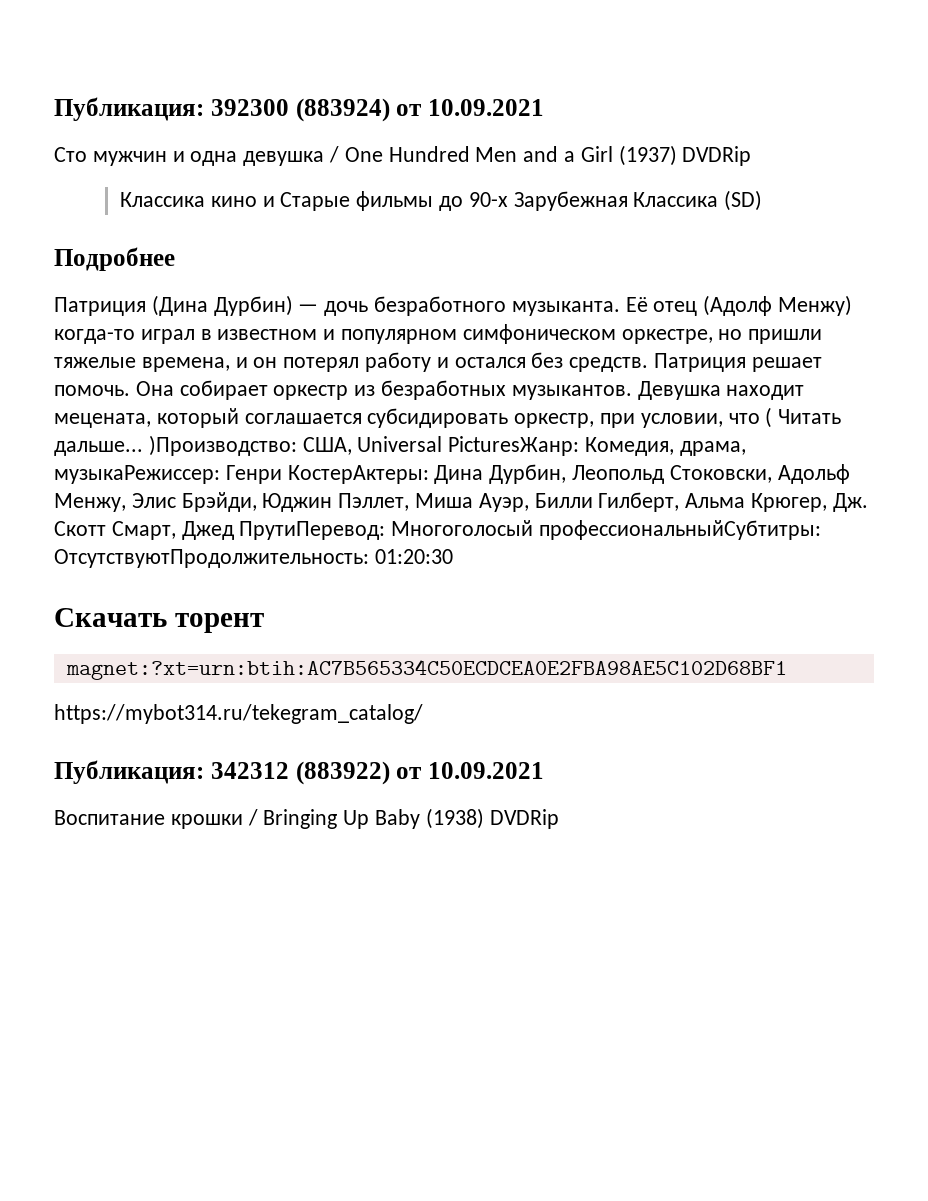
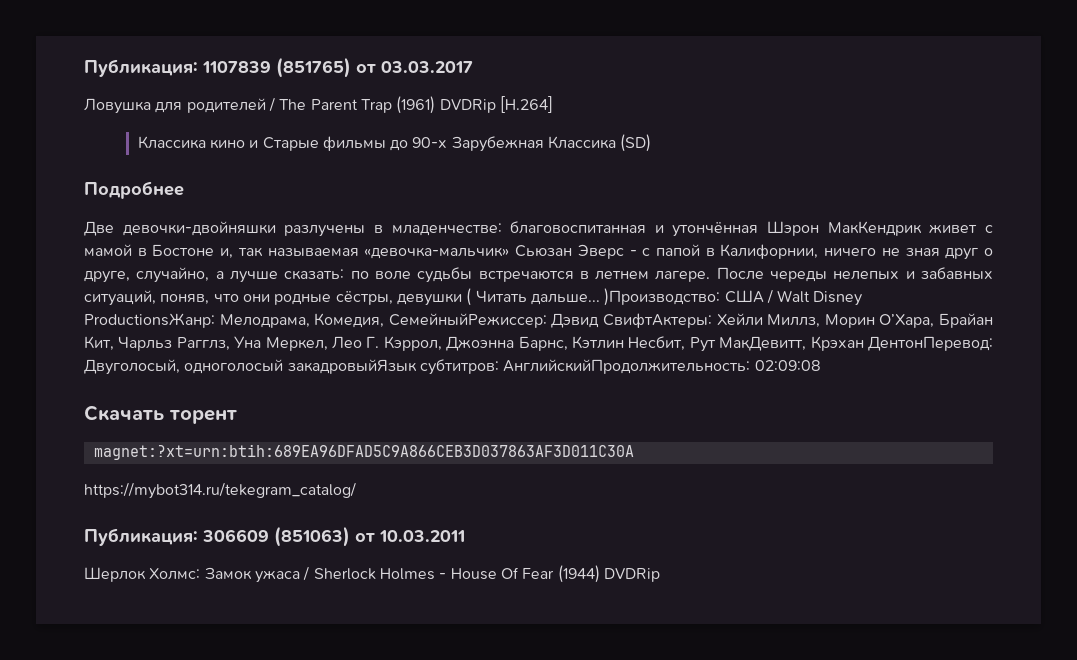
- Публикация: 392300 (883924) от 10.09.2021
- Сто мужчин и одна девушка / One Hundred Men and a Girl (1937) DVDRip
+ Публикация: 1107839 (851765) от 03.03.2017
+ Ловушка для родителей / The Parent Trap (1961) DVDRip [H.264]
- Патриция (Дина Дурбин) — дочь безработного музыканта. Её отец (Адолф Менжу) когда-то играл в известном и популярном симфоническом оркестре, но пришли тяжелые времена, и он потерял работу и остался без средств. Патриция решает помочь. Она собирает оркестр из безработных музыкантов. Девушка находит мецената, который соглашается субсидировать оркестр, при условии, что ( Читать дальше... )Производство: США, Universal PicturesЖанр: Комедия, драма, музыкаРежиссер: Генри КостерАктеры: Дина Дурбин, Леопольд Стоковски, Адольф Менжу, Элис Брэйди, Юджин Пэллет, Миша Ауэр, Билли Гилберт, Альма Крюгер, Дж. Скотт Смарт, Джед ПрутиПеревод: Многоголосый профессиональныйСубтитры: ОтсутствуютПродолжительность: 01:20:30
+ Две девочки-двойняшки разлучены в младенчестве: благовоспитанная и утончённая Шэрон МакКендрик живет с мамой в Бостоне и, так называемая «девочка-мальчик» Сьюзан Эверс - с папой в Калифорнии, ничего не зная друг о друге, случайно, а лучше сказать: по воле судьбы встречаются в летнем лагере. После череды нелепых и забавных ситуаций, поняв, что они родные сёстры, девушки ( Читать дальше... )Производство: США / Walt Disney ProductionsЖанр: Мелодрама, Комедия, СемейныйРежиссер: Дэвид СвифтАктеры: Хейли Миллз, Морин О’Хара, Брайан Кит, Чарльз Рагглз, Уна Меркел, Лео Г. Кэррол, Джоэнна Барнс, Кэтлин Несбит, Рут МакДевитт, Крэхан ДентонПеревод: Двуголосый, одноголосый закадровыйЯзык субтитров: АнглийскийПродолжительность: 02:09:08
- magnet:?xt=urn:btih:AC7B565334C50ECDCEA0E2FBA98AE5C102D68BF1
+ magnet:?xt=urn:btih:689EA96DFAD5C9A866CEB3D037863AF3D011C30A
- Публикация: 342312 (883922) от 10.09.2021
- Воспитание крошки / Bringing Up Baby (1938) DVDRip
+ Публикация: 306609 (851063) от 10.03.2011
+ Шерлок Холмс: Замок ужаса / Sherlock Holmes - House Of Fear (1944) DVDRip

